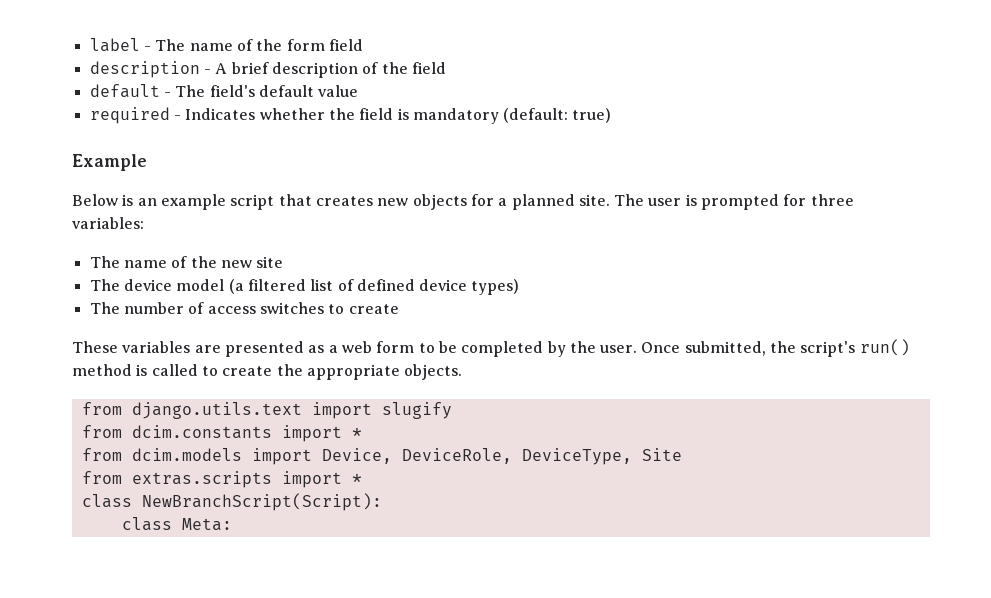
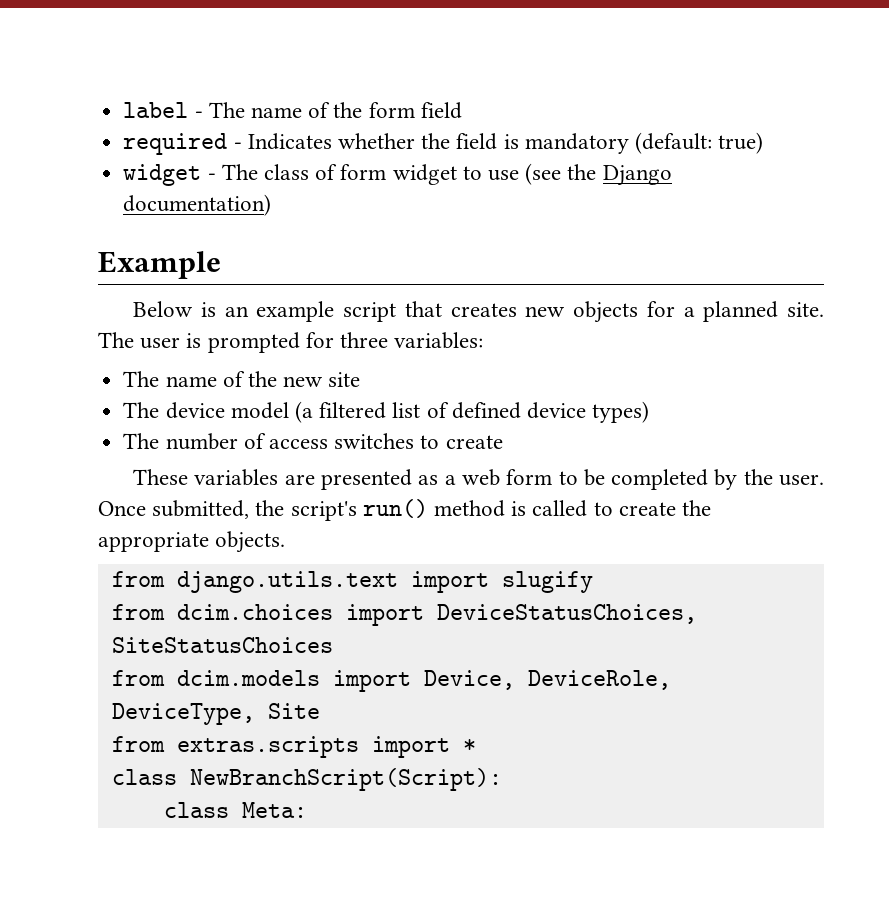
- description - A brief description of the field
- default - The field's default value
+ widget - The class of form widget to use (see the Django documentation)
- from dcim.constants import *
+ from dcim.choices import DeviceStatusChoices, SiteStatusChoices

